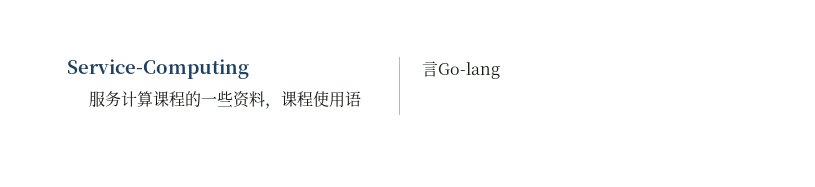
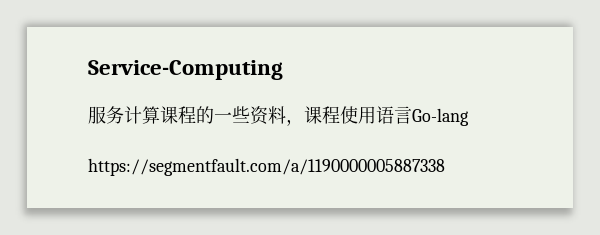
+ https://segmentfault.com/a/1190000005887338

